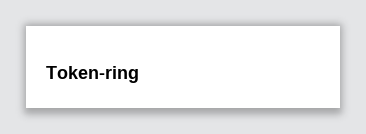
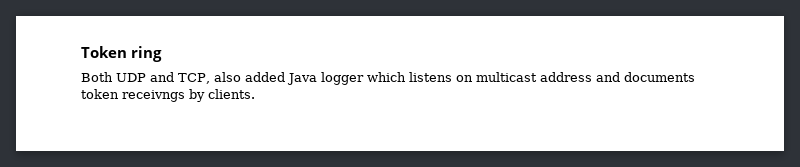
- Token-ring
+ Token ring
+ Both UDP and TCP, also added Java logger which listens on multicast address and documents token receivngs by clients.

